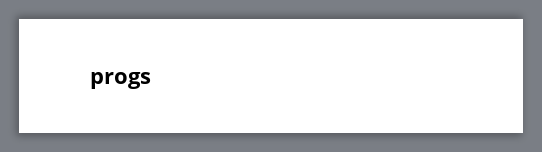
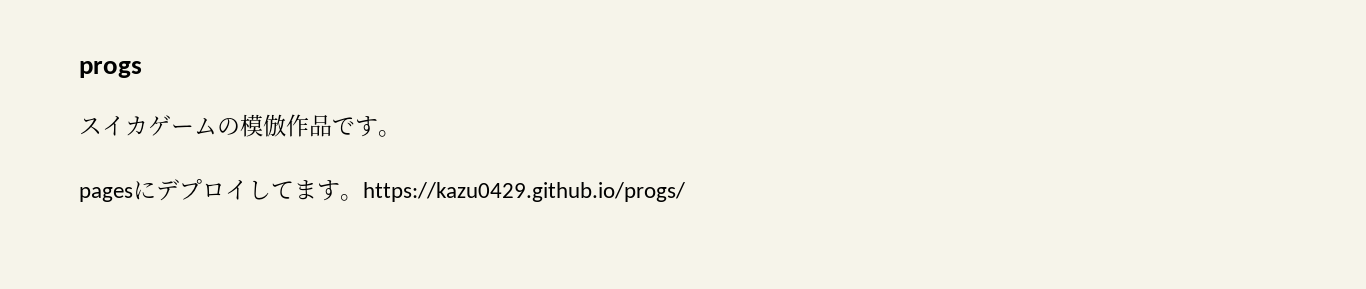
+ スイカゲームの模倣作品です。
+ pagesにデプロイしてます。https://kazu0429.github.io/progs/

